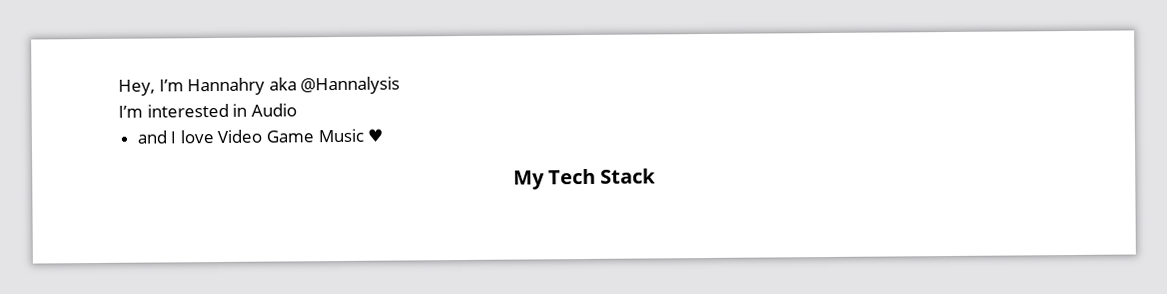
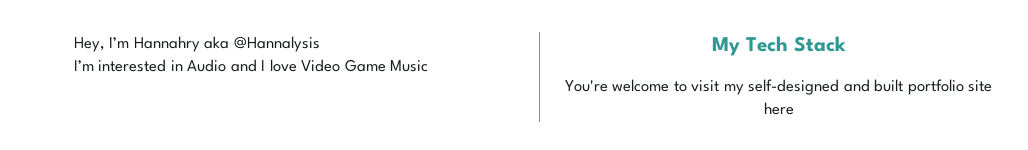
- I’m interested in Audio
- and I love Video Game Music ♥
+ I’m interested in Audio and I love Video Game Music
+ You're welcome to visit my self-designed and built portfolio site here

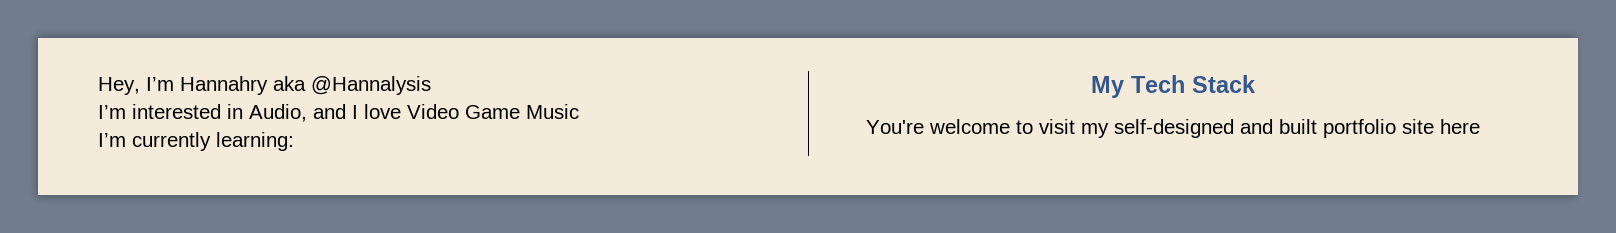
- I’m interested in Audio and I love Video Game Music
+ I’m interested in Audio, and I love Video Game Music
+ I’m currently learning:

